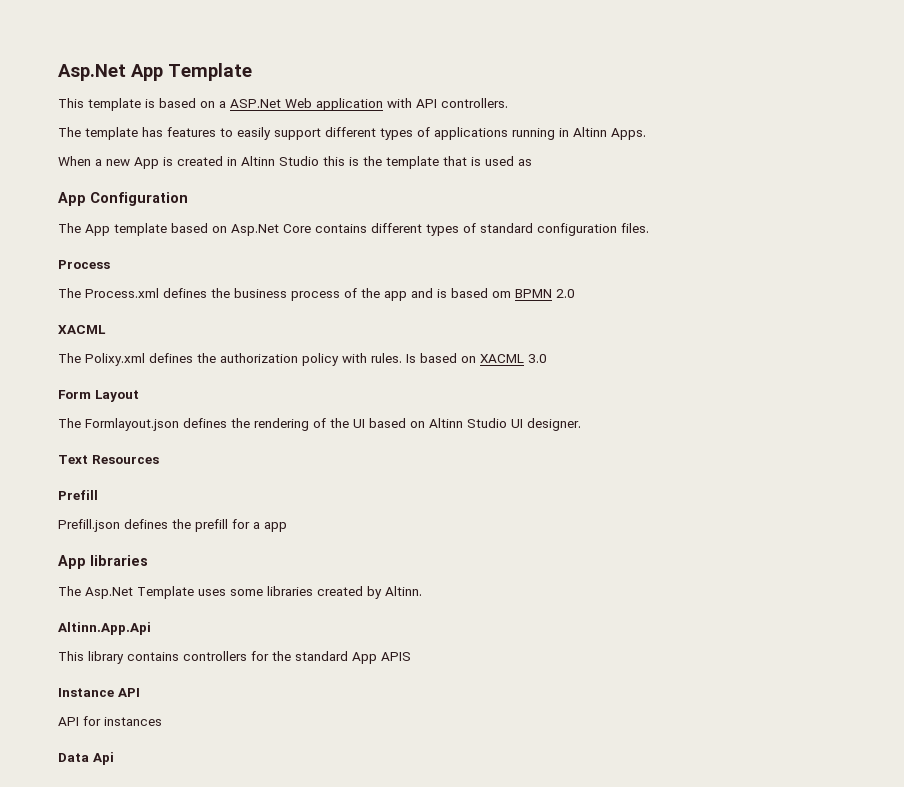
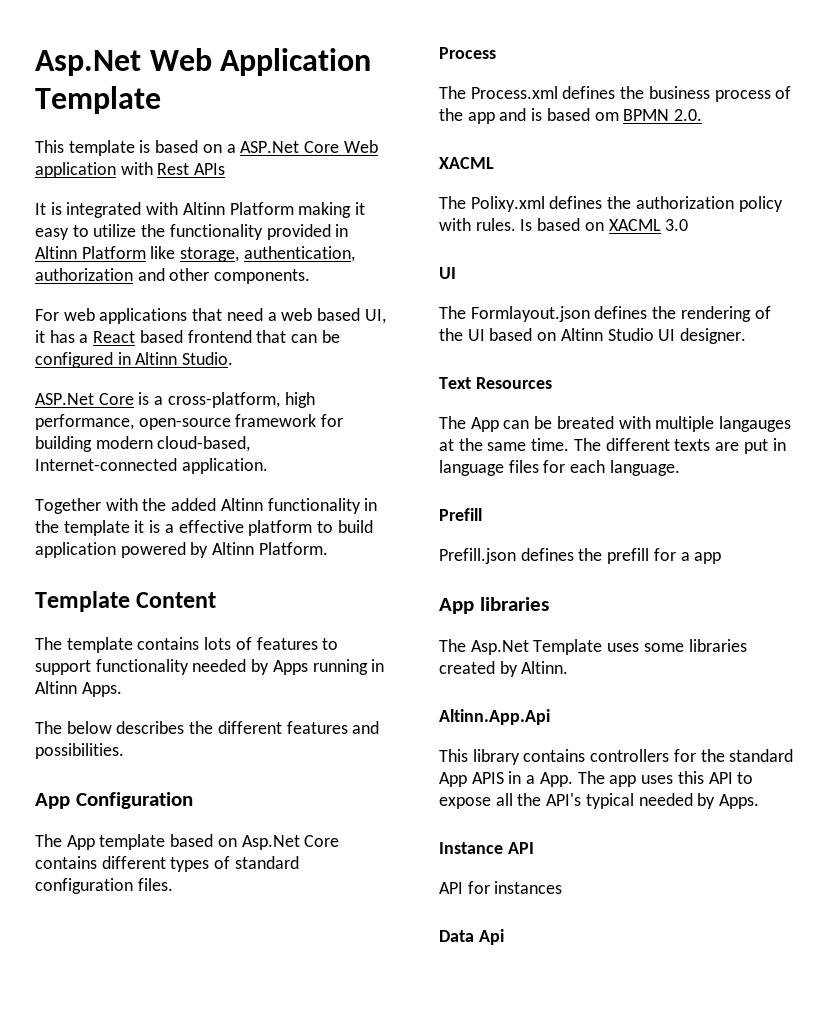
- Asp.Net App Template
+ Asp.Net Web Application Template
- This template is based on a ASP.Net Web application with API controllers.
- The template has features to easily support different types of applications running in Altinn Apps.
- When a new App is created in Altinn Studio this is the template that is used as
+ This template is based on a ASP.Net Core Web application with Rest APIs
+ It is integrated with Altinn Platform making it easy to utilize the functionality provided in Altinn Platform like storage, authentication, authorization and other components.
+ For web applications that need a web based UI, it has a React based frontend that can be configured in Altinn Studio.
+ ASP.Net Core is a cross-platform, high performance, open-source framework for building modern cloud-based, Internet-connected application.
+ Together with the added Altinn functionality in the template it is a effective platform to build application powered by Altinn Platform.
+ Template Content
+ The template contains lots of features to support functionality needed by Apps running in Altinn Apps.
+ The below describes the different features and possibilities.
- The Process.xml defines the business process of the app and is based om BPMN 2.0
+ The Process.xml defines the business process of the app and is based om BPMN 2.0.
  Is based on XACML 3.0
- Form Layout
+ UI
+ The App can be breated with multiple langauges at the same time. The different texts are put in language files for each language.
- This library contains controllers for the standard App APIS
+ This library contains controllers for the standard App APIS in a App. The app uses this API to expose all the API's typical needed by Apps.

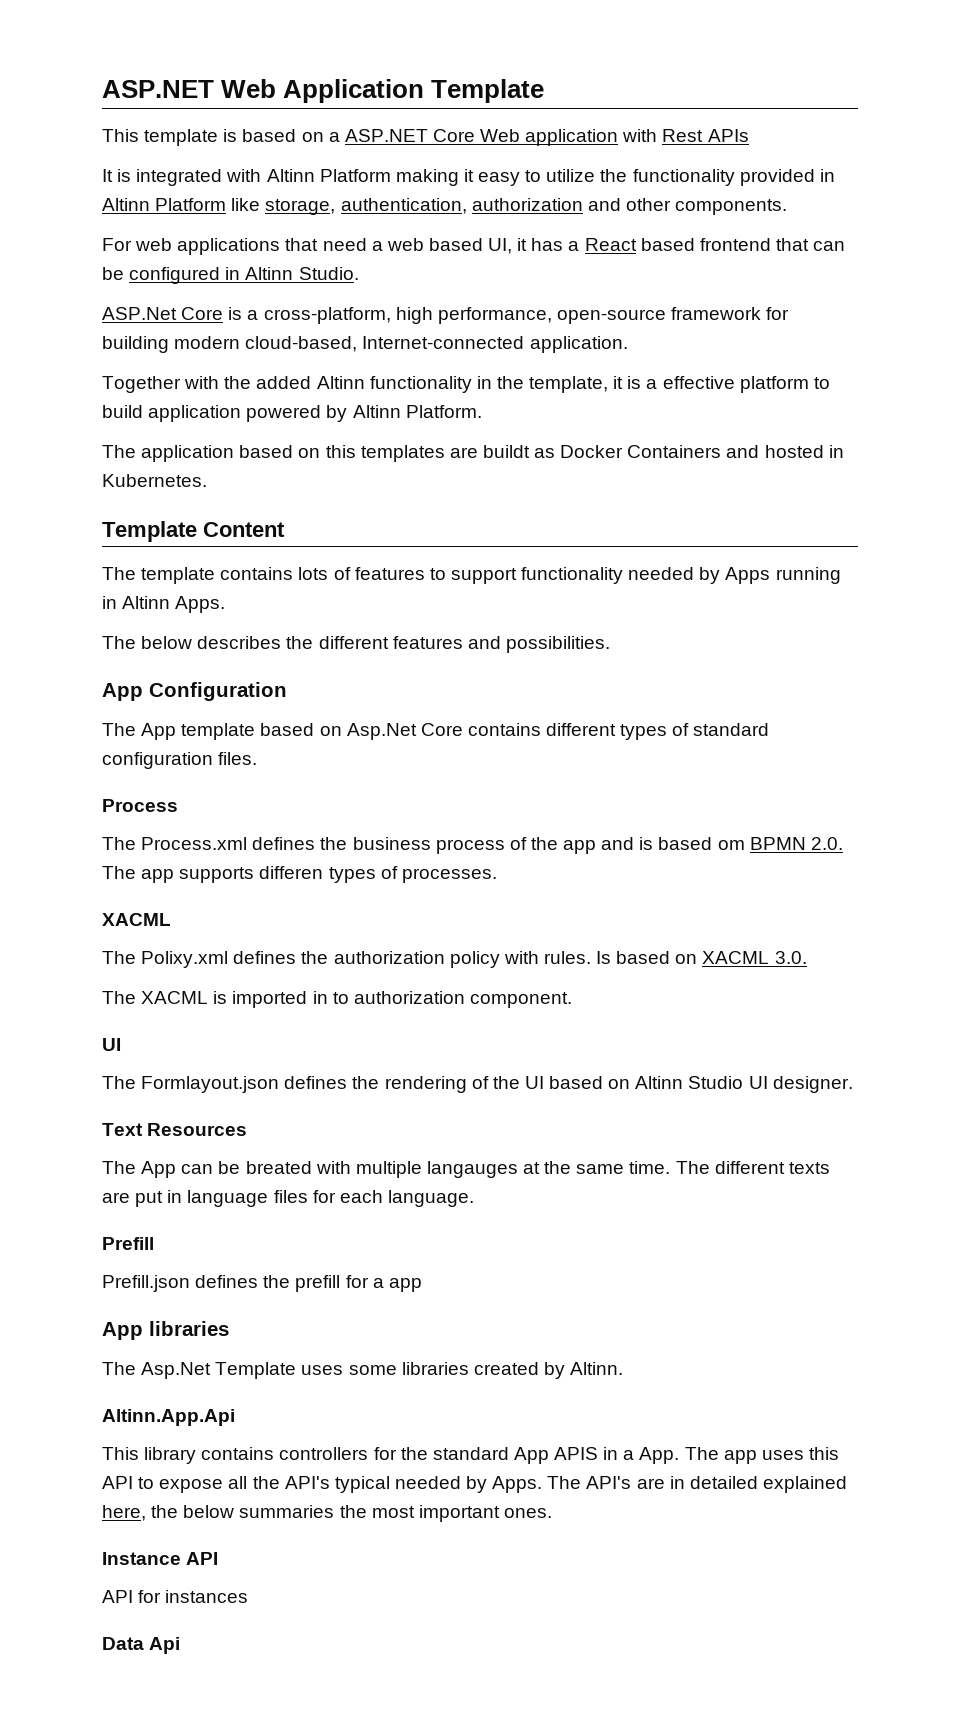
- Asp.Net Web Application Template
+ ASP.NET Web Application Template
- This template is based on a ASP.Net Core Web application with Rest APIs
+ This template is based on a ASP.NET Core Web application with Rest APIs
- Together with the added Altinn functionality in the template it is a effective platform to build application powered by Altinn Platform.
+ Together with the added Altinn functionality in the template, it is a effective platform to build application powered by Altinn Platform.
+ The application based on this templates are buildt as Docker Containers and hosted in Kubernetes.
- The Process.xml defines the business process of the app and is based om BPMN 2.0.
+ The Process.xml defines the business process of the app and is based om BPMN 2.0. The app supports differen types of processes.
- Is based on XACML 3.0
+ Is based on XACML 3.0.
+ The XACML is imported in to authorization component.
+ The API's are in detailed explained here, the below summaries the most important ones.

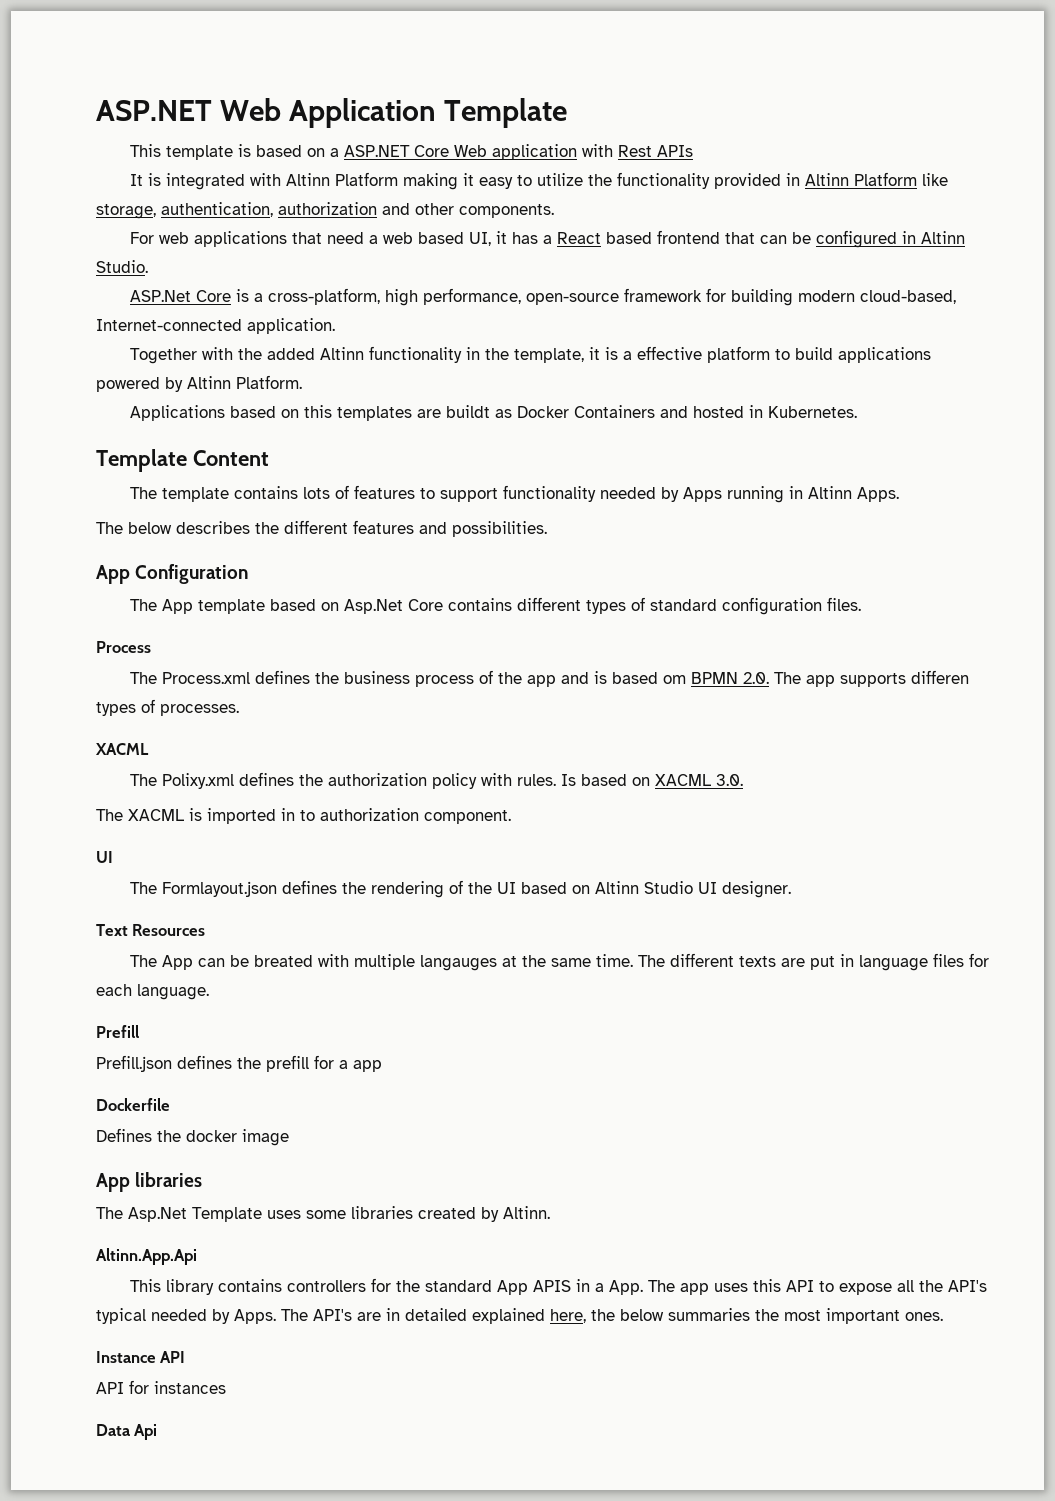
- Together with the added Altinn functionality in the template, it is a effective platform to build application powered by Altinn Platform.
+ Together with the added Altinn functionality in the template, it is a effective platform to build applications powered by Altinn Platform.
- The application based on this templates are buildt as Docker Containers and hosted in Kubernetes.
+ Applications based on this templates are buildt as Docker Containers and hosted in Kubernetes.
+ Dockerfile
+ Defines the docker image

